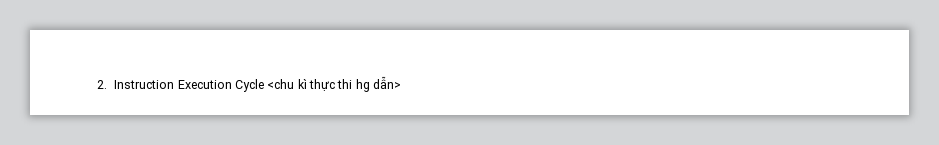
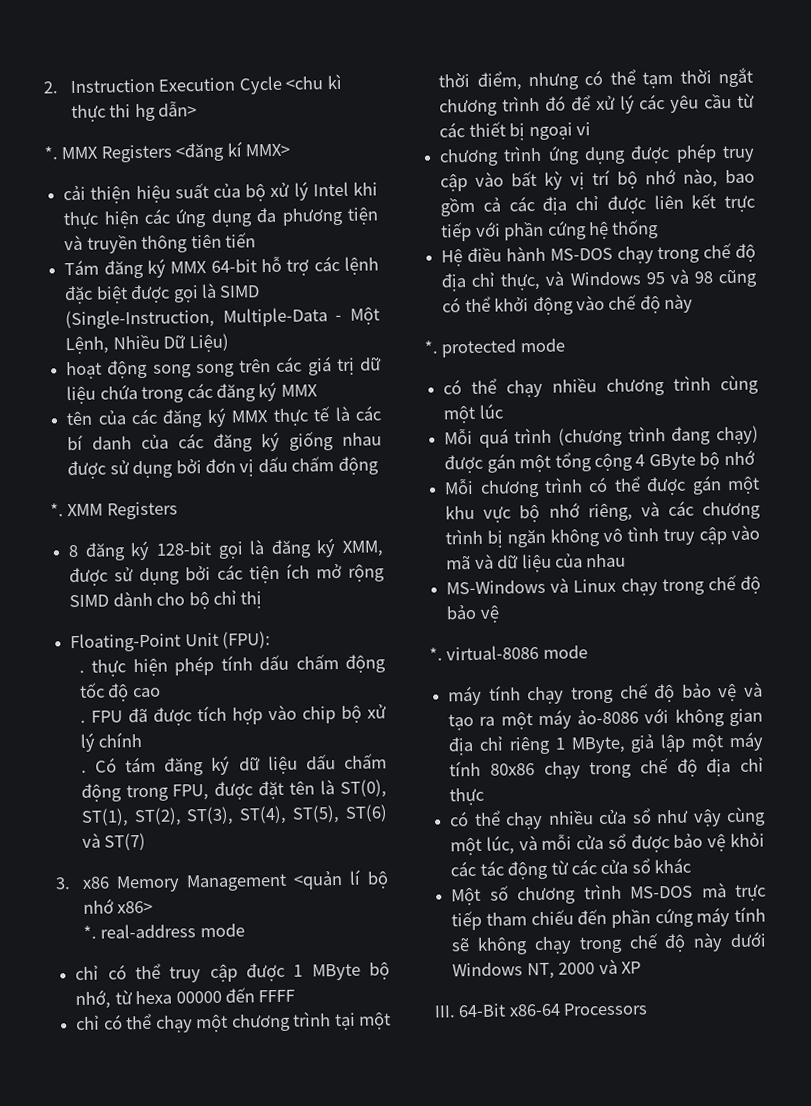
+ *. MMX Registers <đăng kí MMX>
+ cải thiện hiệu suất của bộ xử lý Intel khi thực hiện các ứng dụng đa phương tiện và truyền thông tiên tiến
+ Tám đăng ký MMX 64-bit hỗ trợ các lệnh đặc biệt được gọi là SIMD (Single-Instruction, Multiple-Data - Một Lệnh, Nhiều Dữ Liệu)
+ hoạt động song song trên các giá trị dữ liệu chứa trong các đăng ký MMX
+ tên của các đăng ký MMX thực tế là các bí danh của các đăng ký giống nhau được sử dụng bởi đơn vị dấu chấm động
+ *. XMM Registers
+ 8 đăng ký 128-bit gọi là đăng ký XMM, được sử dụng bởi các tiện ích mở rộng SIMD dành cho bộ chỉ thị
+ Floating-Point Unit (FPU):
+ . thực hiện phép tính dấu chấm động tốc độ cao
+ . FPU đã được tích hợp vào chip bộ xử lý chính
+ . Có tám đăng ký dữ liệu dấu chấm động trong FPU, được đặt tên là ST(0), ST(1), ST(2), ST(3), ST(4), ST(5), ST(6) và ST(7)
+ 3. x86 Memory Management <quản lí bộ nhớ x86>
+ *. real-address mode
+ chỉ có thể truy cập được 1 MByte bộ nhớ, từ hexa 00000 đến FFFF
+ chỉ có thể chạy một chương trình tại một thời điểm, nhưng có thể tạm thời ngắt chương trình đó để xử lý các yêu cầu từ các thiết bị ngoại vi
+ chương trình ứng dụng được phép truy cập vào bất kỳ vị trí bộ nhớ nào, bao gồm cả các địa chỉ được liên kết trực tiếp với phần cứng hệ thống
+ Hệ điều hành MS-DOS chạy trong chế độ địa chỉ thực, và Windows 95 và 98 cũng có thể khởi động vào chế độ này
+ *. protected mode
+ có thể chạy nhiều chương trình cùng một lúc
+ Mỗi quá trình (chương trình đang chạy) được gán một tổng cộng 4 GByte bộ nhớ
+ Mỗi chương trình có thể được gán một khu vực bộ nhớ riêng, và các chương trình bị ngăn không vô tình truy cập vào mã và dữ liệu của nhau
+ MS-Windows và Linux chạy trong chế độ bảo vệ
+ *. virtual-8086 mode
+ máy tính chạy trong chế độ bảo vệ và tạo ra một máy ảo-8086 với không gian địa chỉ riêng 1 MByte, giả lập một máy tính 80x86 chạy trong chế độ địa chỉ thực
+ có thể chạy nhiều cửa sổ như vậy cùng một lúc, và mỗi cửa sổ được bảo vệ khỏi các tác động từ các cửa sổ khác
+ Một số chương trình MS-DOS mà trực tiếp tham chiếu đến phần cứng máy tính sẽ không chạy trong chế độ này dưới Windows NT, 2000 và XP
+ III. 64-Bit x86-64 Processors

